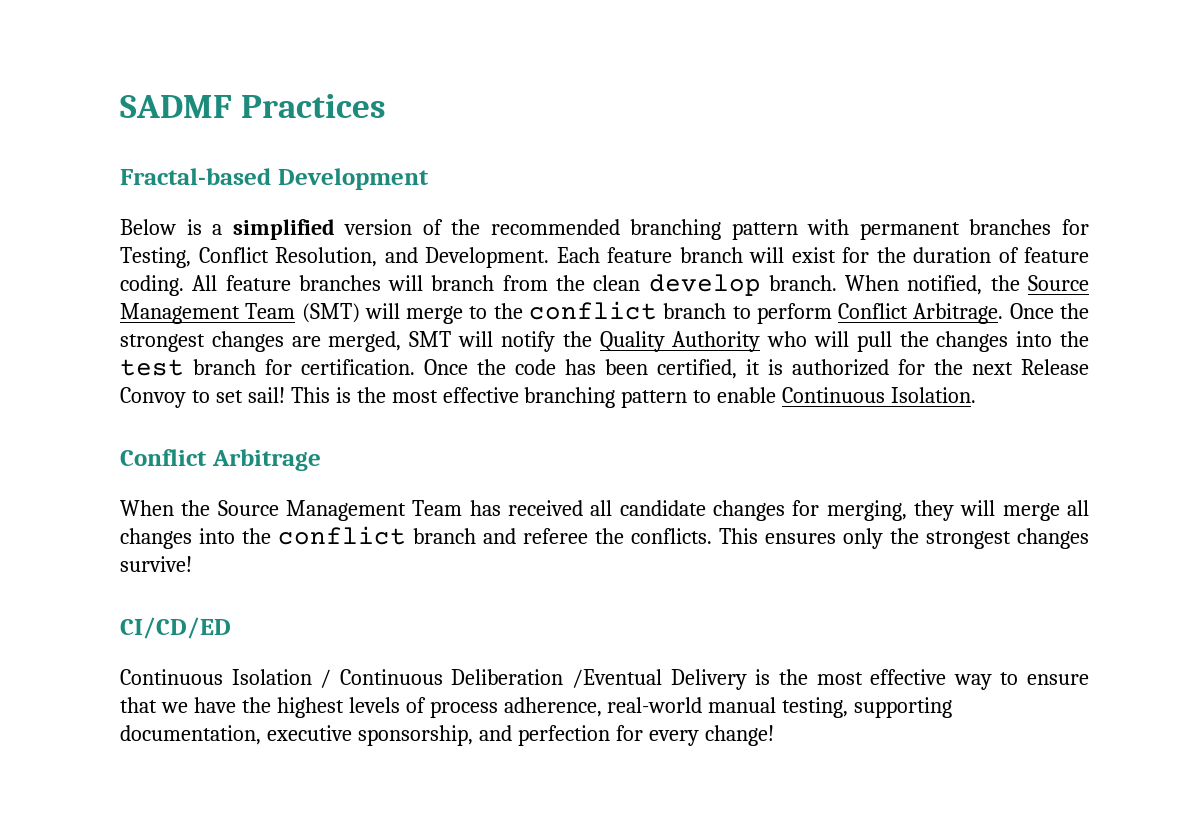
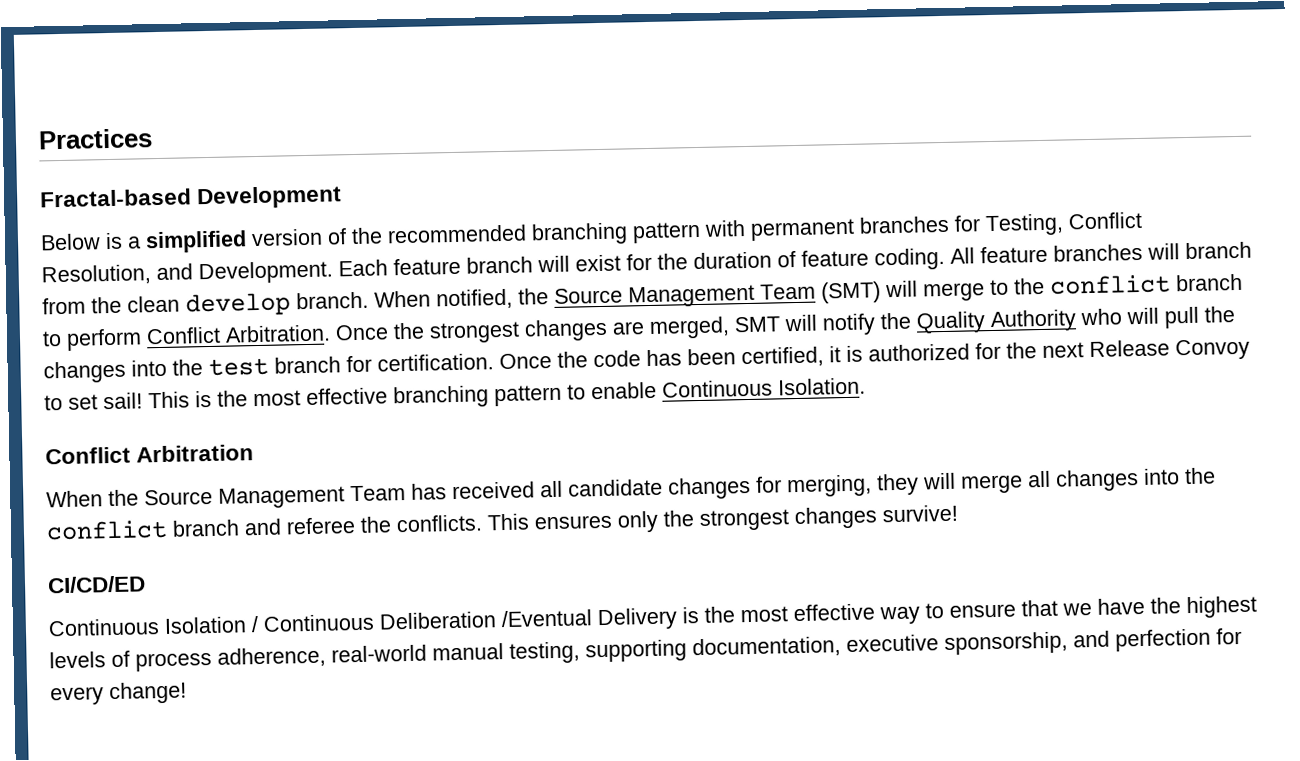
- SADMF Practices
+ Practices
- When notified, the Source Management Team (SMT) will merge to the conflict branch to perform Conflict Arbitrage.
+ When notified, the Source Management Team (SMT) will merge to the conflict branch to perform Conflict Arbitration.
- Conflict Arbitrage
+ Conflict Arbitration

